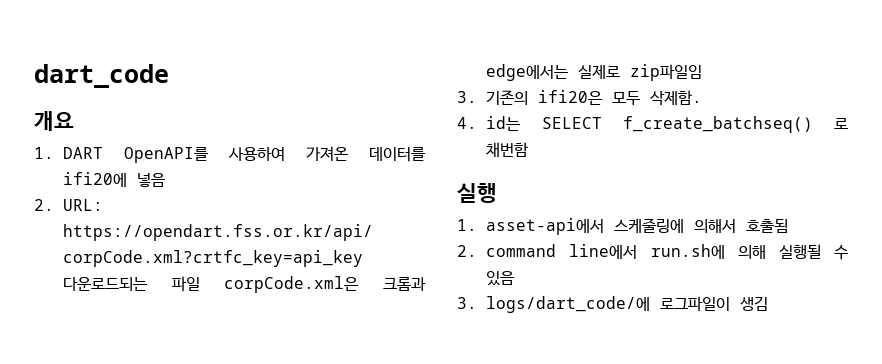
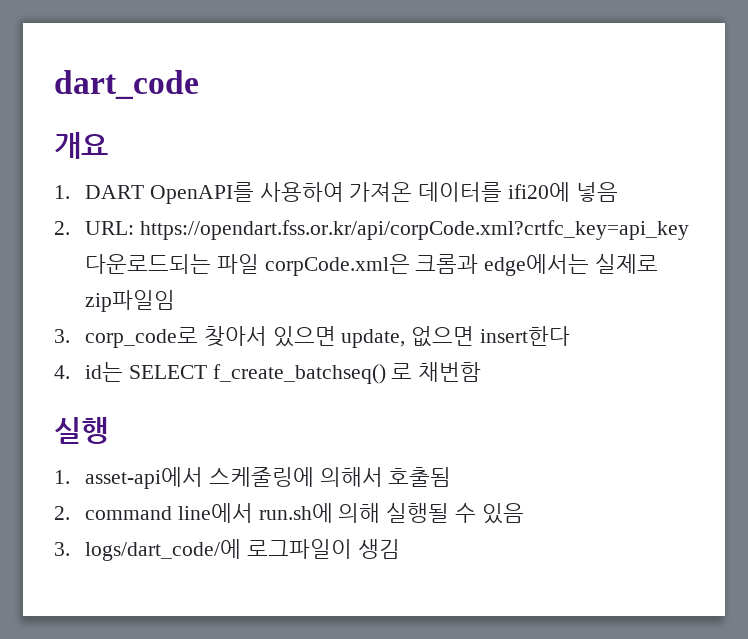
- 3. 기존의 ifi20은 모두 삭제함.
+ 3. corp_code로 찾아서 있으면 update, 없으면 insert한다

